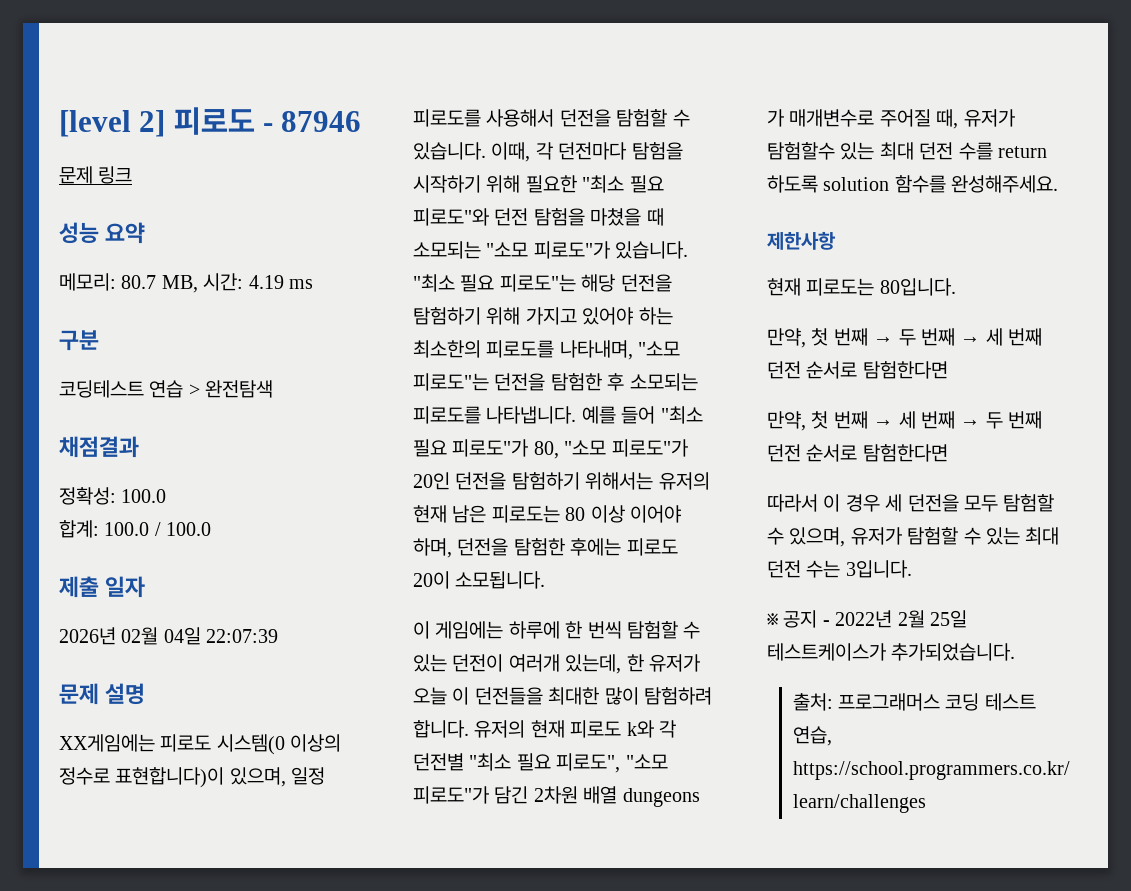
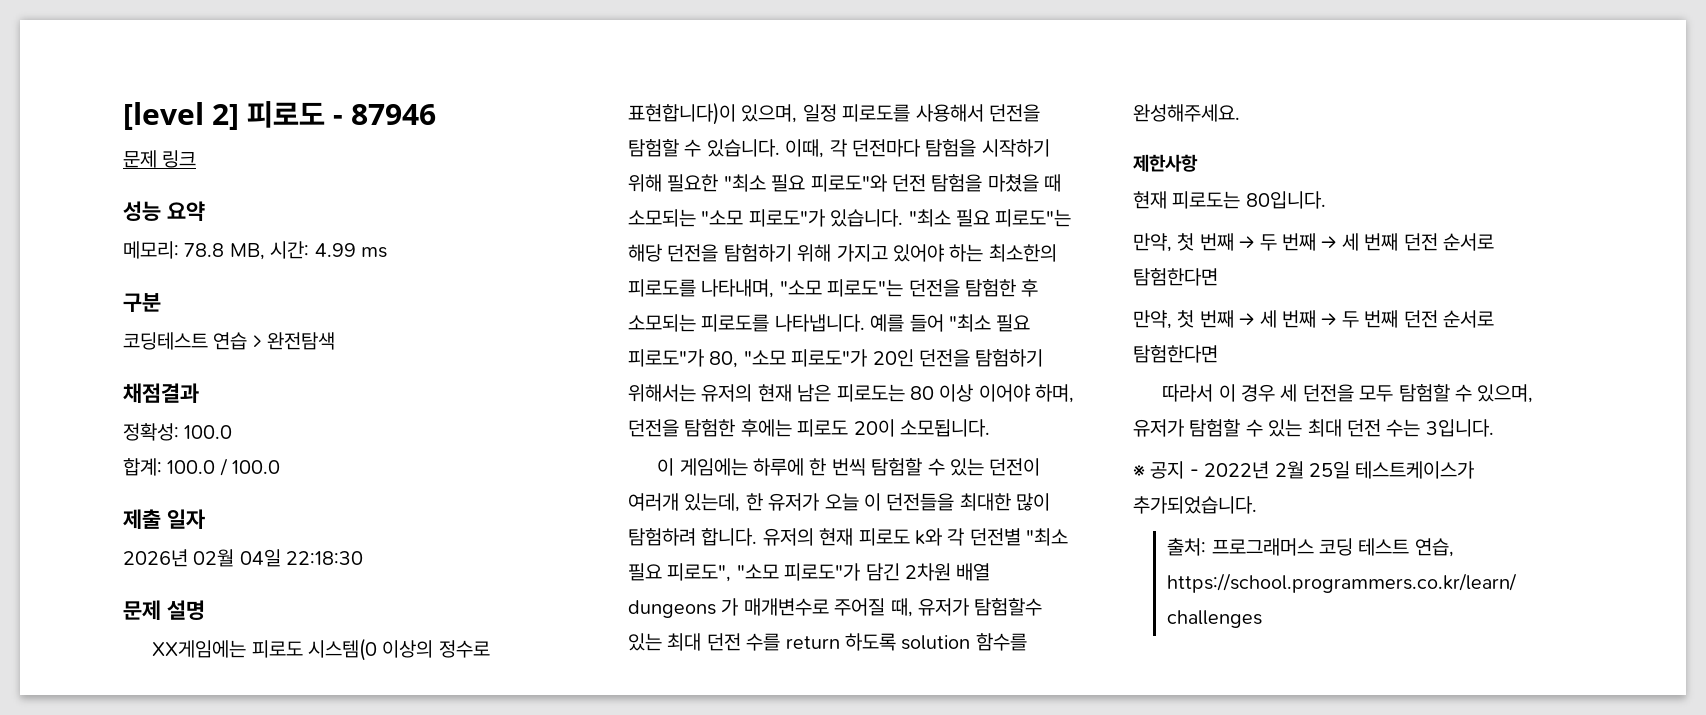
- 메모리: 80.7 MB, 시간: 4.19 ms
+ 메모리: 78.8 MB, 시간: 4.99 ms
- 2026년 02월 04일 22:07:39
+ 2026년 02월 04일 22:18:30

